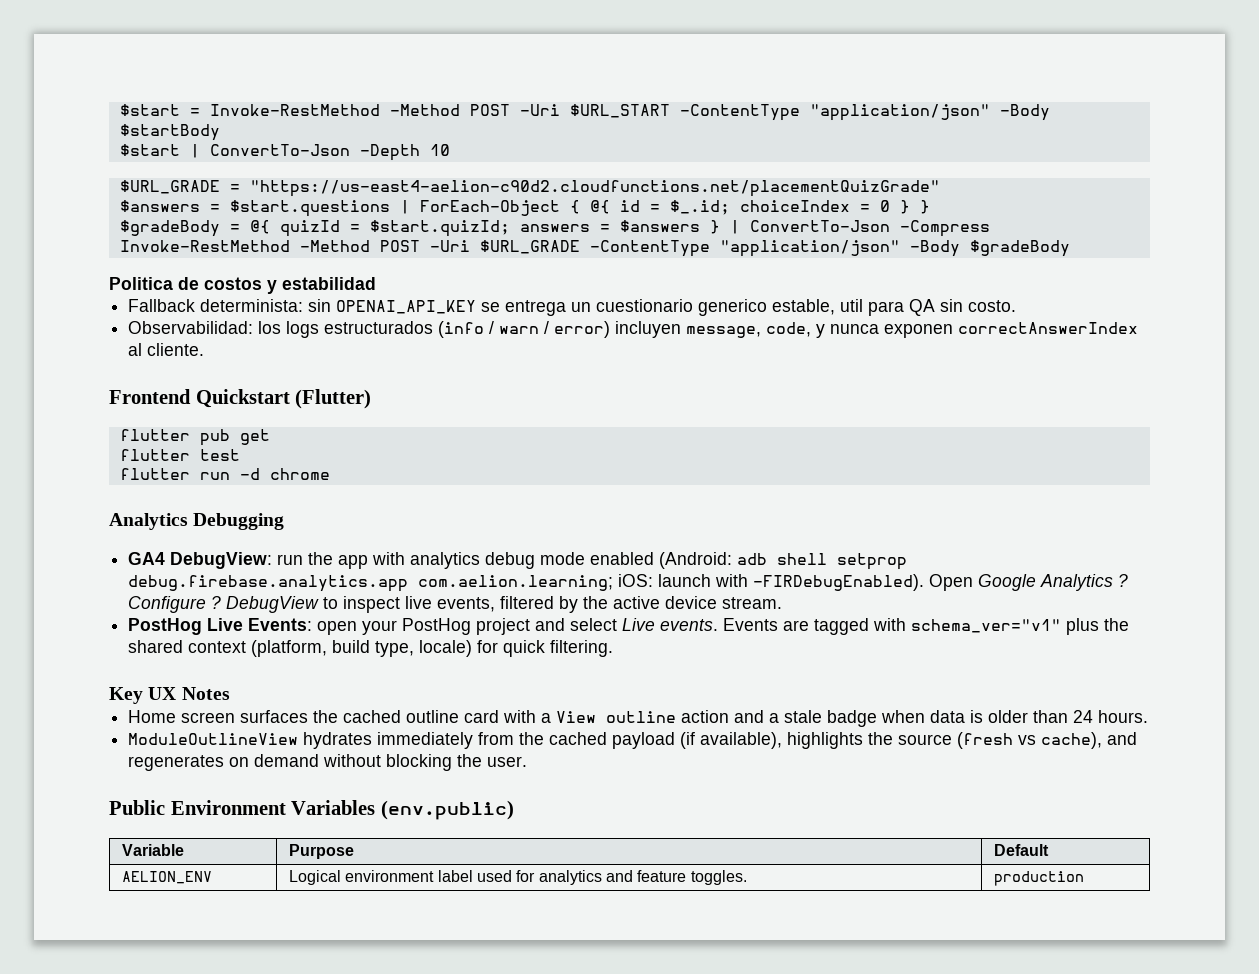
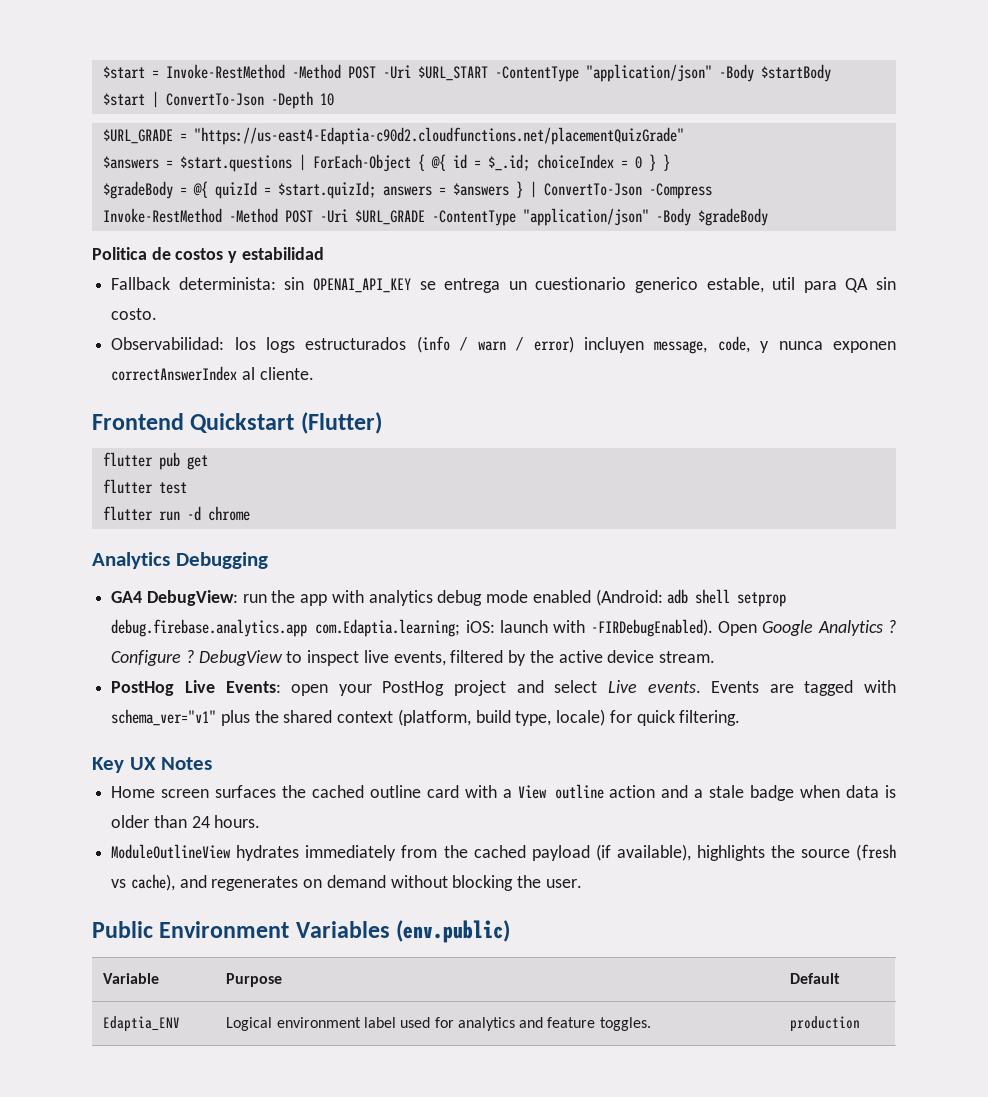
- $URL_GRADE = "https://us-east4-aelion-c90d2.cloudfunctions.net/placementQuizGrade"
+ $URL_GRADE = "https://us-east4-Edaptia-c90d2.cloudfunctions.net/placementQuizGrade"
- GA4 DebugView: run the app with analytics debug mode enabled (Android: adb shell setprop debug.firebase.analytics.app com.aelion.learning; iOS: launch with -FIRDebugEnabled).
+ GA4 DebugView: run the app with analytics debug mode enabled (Android: adb shell setprop debug.firebase.analytics.app com.Edaptia.learning; iOS: launch with -FIRDebugEnabled).
- AELION_ENV | Logical environment label used for analytics and feature toggles. | production
+ Edaptia_ENV | Logical environment label used for analytics and feature toggles. | production

